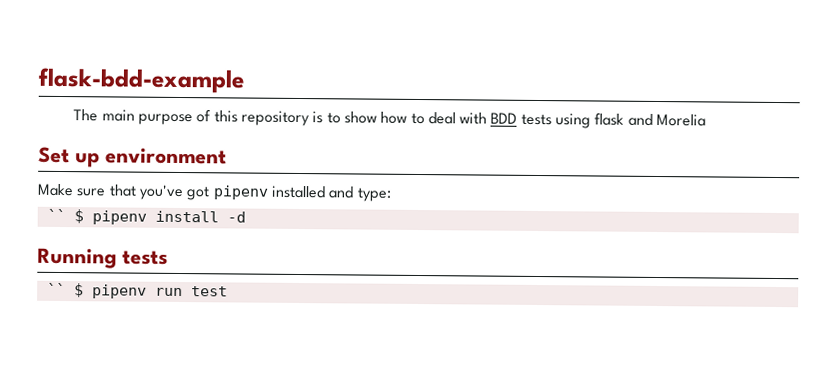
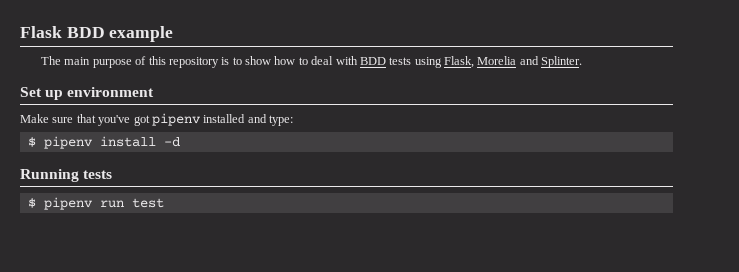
- flask-bdd-example
+ Flask BDD example
- The main purpose of this repository is to show how to deal with BDD tests using flask and Morelia
+ The main purpose of this repository is to show how to deal with BDD tests using Flask, Morelia and Splinter.
- `` $ pipenv install -d
+ $ pipenv install -d
- `` $ pipenv run test
+ $ pipenv run test

